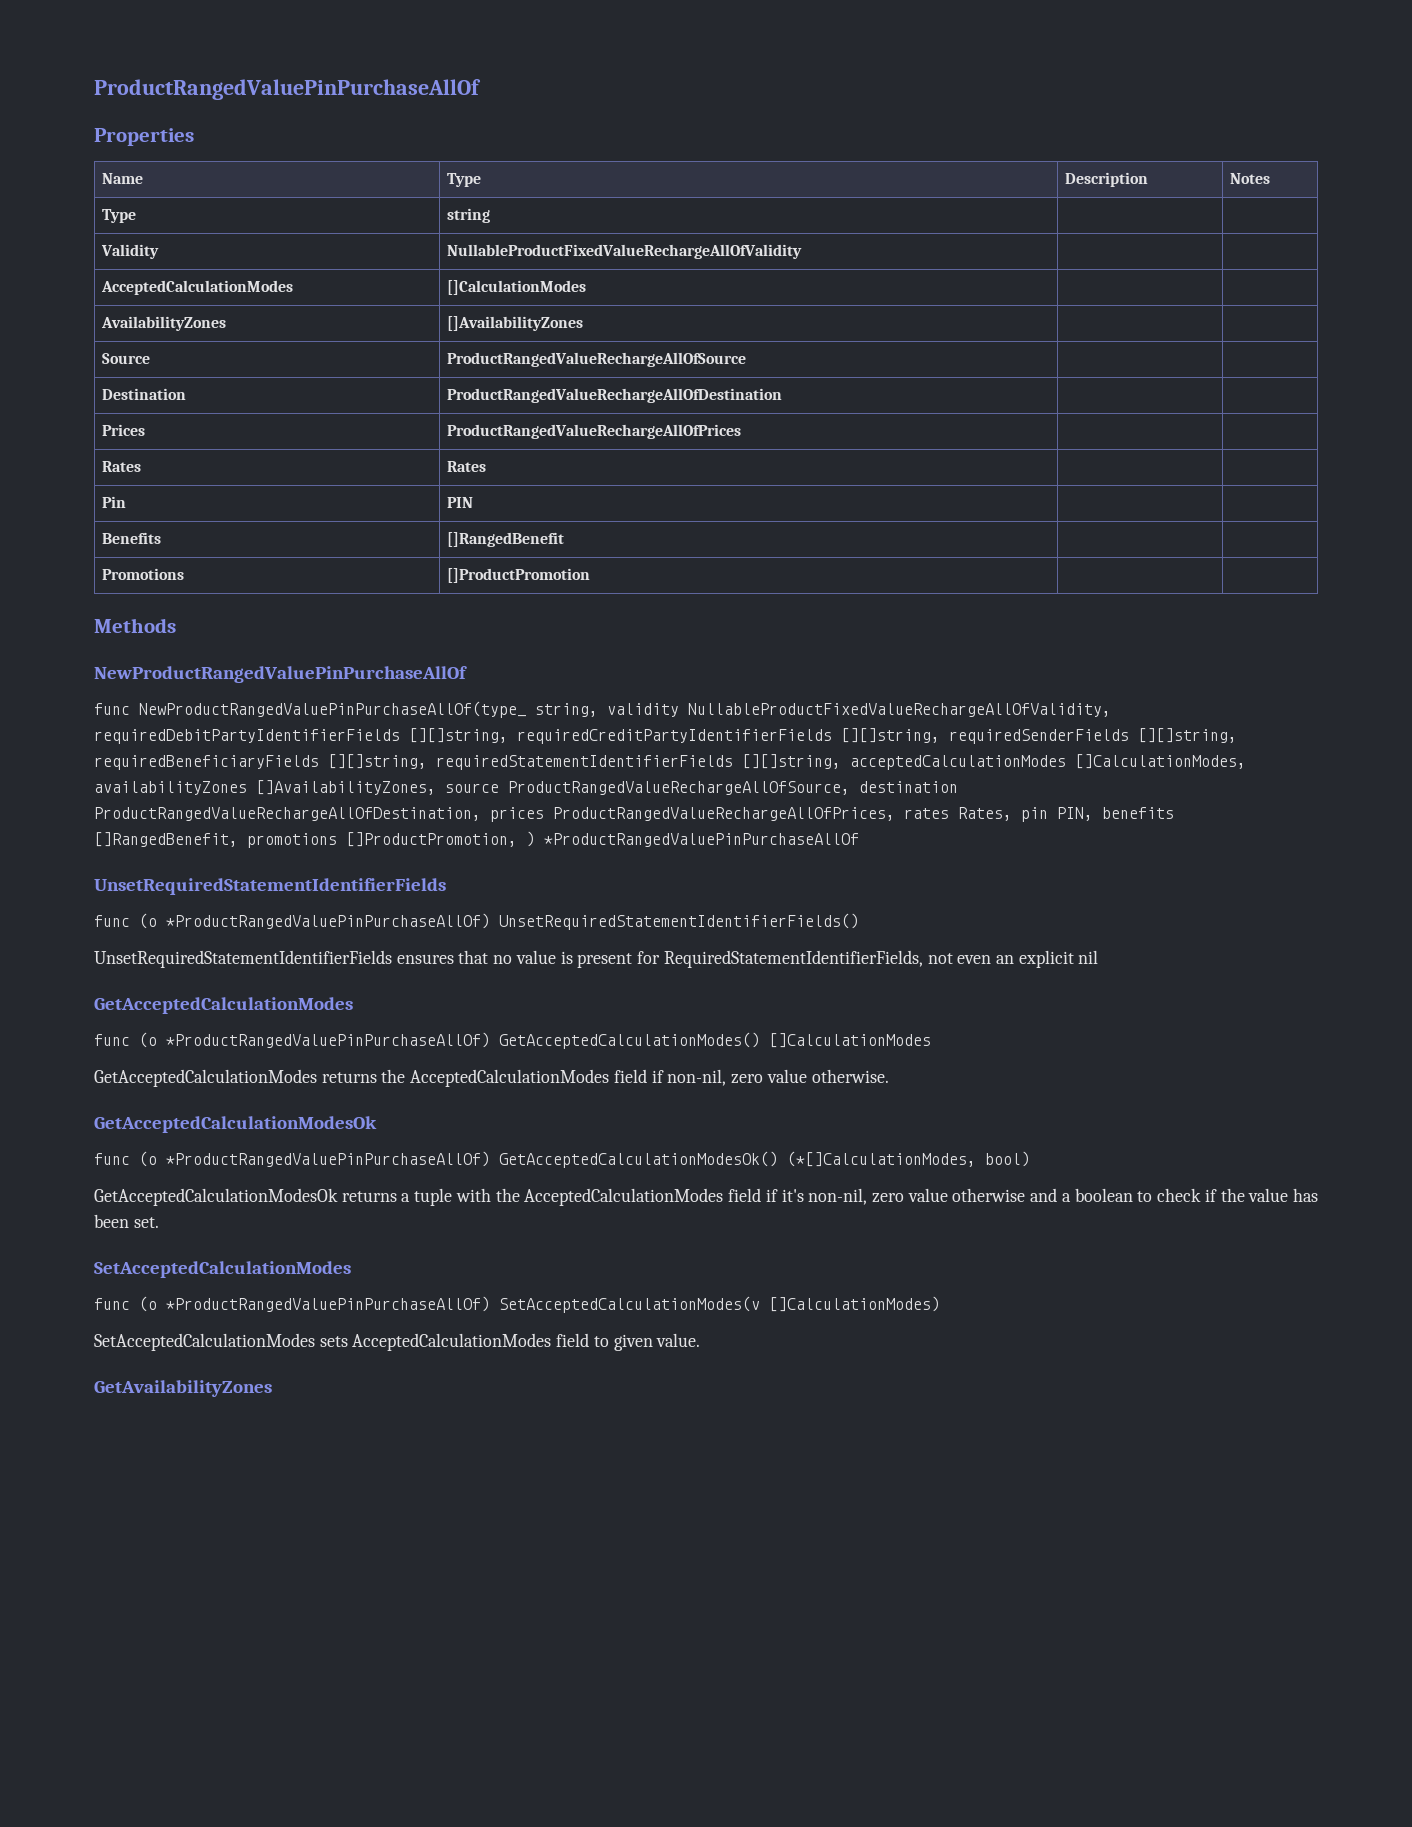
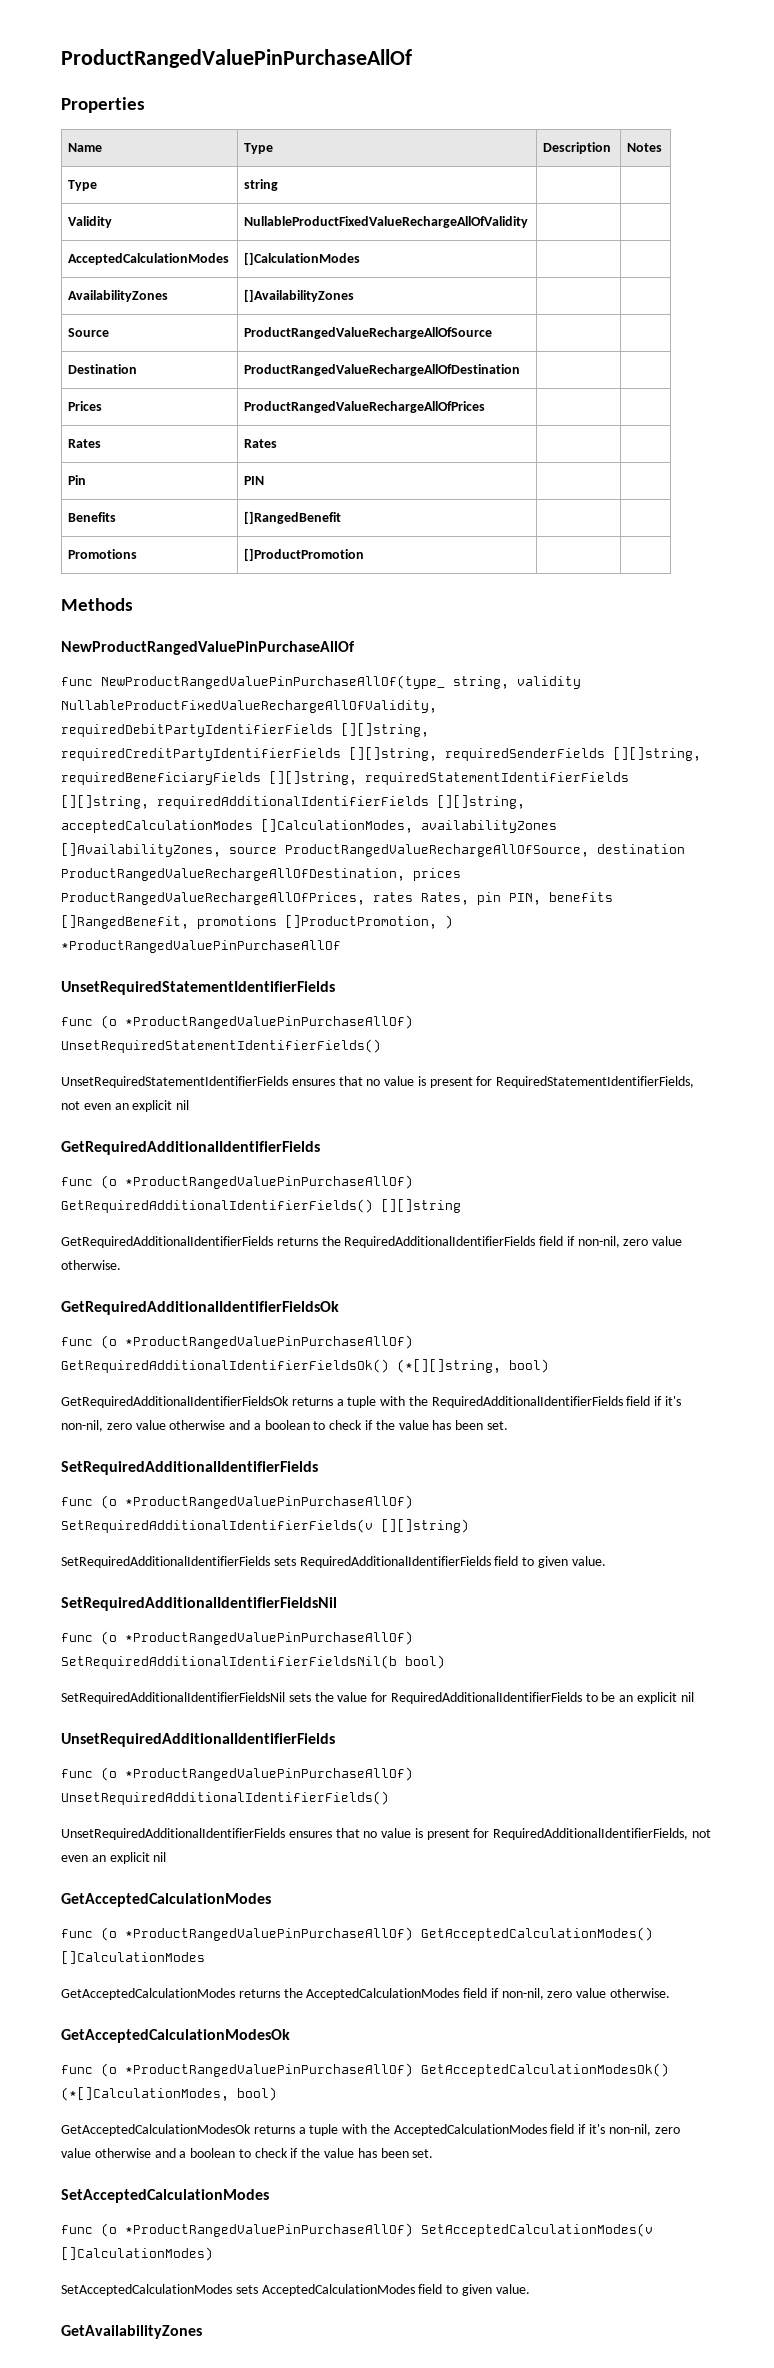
- func NewProductRangedValuePinPurchaseAllOf(type_ string, validity NullableProductFixedValueRechargeAllOfValidity, requiredDebitPartyIdentifierFields [][]string, requiredCreditPartyIdentifierFields [][]string, requiredSenderFields [][]string, requiredBeneficiaryFields [][]string, requiredStatementIdentifierFields [][]string, acceptedCalculationModes []CalculationModes, availabilityZones []AvailabilityZones, source ProductRangedValueRechargeAllOfSource, destination ProductRangedValueRechargeAllOfDestination, prices ProductRangedValueRechargeAllOfPrices, rates Rates, pin PIN, benefits []RangedBenefit, promotions []ProductPromotion, ) *ProductRangedValuePinPurchaseAllOf
+ func NewProductRangedValuePinPurchaseAllOf(type_ string, validity NullableProductFixedValueRechargeAllOfValidity, requiredDebitPartyIdentifierFields [][]string, requiredCreditPartyIdentifierFields [][]string, requiredSenderFields [][]string, requiredBeneficiaryFields [][]string, requiredStatementIdentifierFields [][]string, requiredAdditionalIdentifierFields [][]string, acceptedCalculationModes []CalculationModes, availabilityZones []AvailabilityZones, source ProductRangedValueRechargeAllOfSource, destination ProductRangedValueRechargeAllOfDestination, prices ProductRangedValueRechargeAllOfPrices, rates Rates, pin PIN, benefits []RangedBenefit, promotions []ProductPromotion, ) *ProductRangedValuePinPurchaseAllOf
  UnsetRequiredStatementIdentifierFields ensures that no value is present for RequiredStatementIdentifierFields, not even an explicit nil
+ GetRequiredAdditionalIdentifierFields
+ func (o *ProductRangedValuePinPurchaseAllOf) GetRequiredAdditionalIdentifierFields() [][]string
+ GetRequiredAdditionalIdentifierFields returns the RequiredAdditionalIdentifierFields field if non-nil, zero value otherwise.
+ GetRequiredAdditionalIdentifierFieldsOk
+ func (o *ProductRangedValuePinPurchaseAllOf) GetRequiredAdditionalIdentifierFieldsOk() (*[][]string, bool)
+ GetRequiredAdditionalIdentifierFieldsOk returns a tuple with the RequiredAdditionalIdentifierFields field if it's non-nil, zero value otherwise and a boolean to check if the value has been set.
+ SetRequiredAdditionalIdentifierFields
+ func (o *ProductRangedValuePinPurchaseAllOf) SetRequiredAdditionalIdentifierFields(v [][]string)
+ SetRequiredAdditionalIdentifierFields sets RequiredAdditionalIdentifierFields field to given value.
+ SetRequiredAdditionalIdentifierFieldsNil
+ func (o *ProductRangedValuePinPurchaseAllOf) SetRequiredAdditionalIdentifierFieldsNil(b bool)
+ SetRequiredAdditionalIdentifierFieldsNil sets the value for RequiredAdditionalIdentifierFields to be an explicit nil
+ UnsetRequiredAdditionalIdentifierFields
+ func (o *ProductRangedValuePinPurchaseAllOf) UnsetRequiredAdditionalIdentifierFields()
+ UnsetRequiredAdditionalIdentifierFields ensures that no value is present for RequiredAdditionalIdentifierFields, not even an explicit nil

